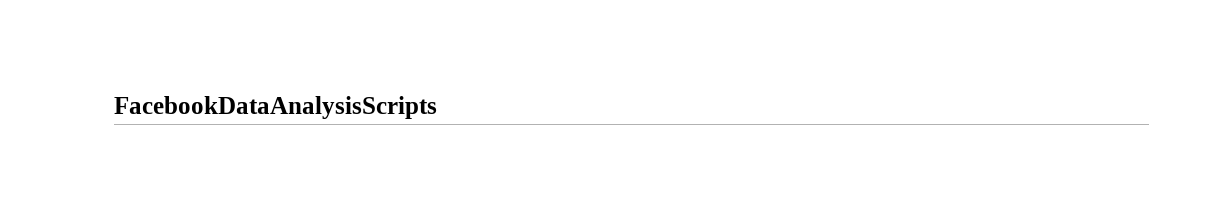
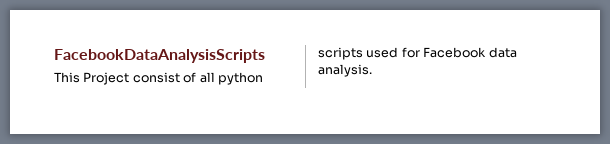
+ This Project consist of all python scripts used for Facebook data analysis.

